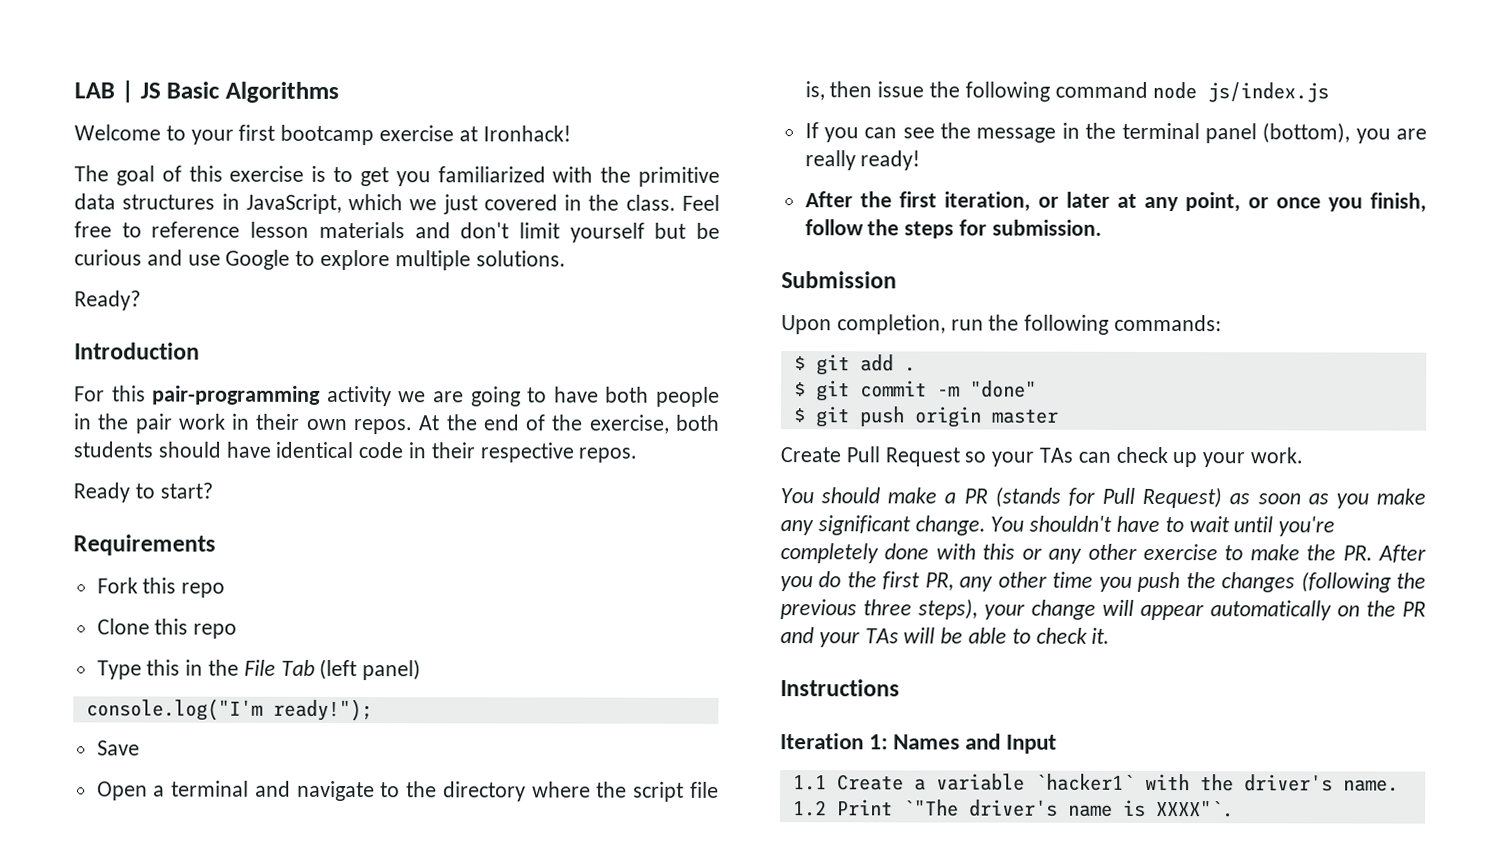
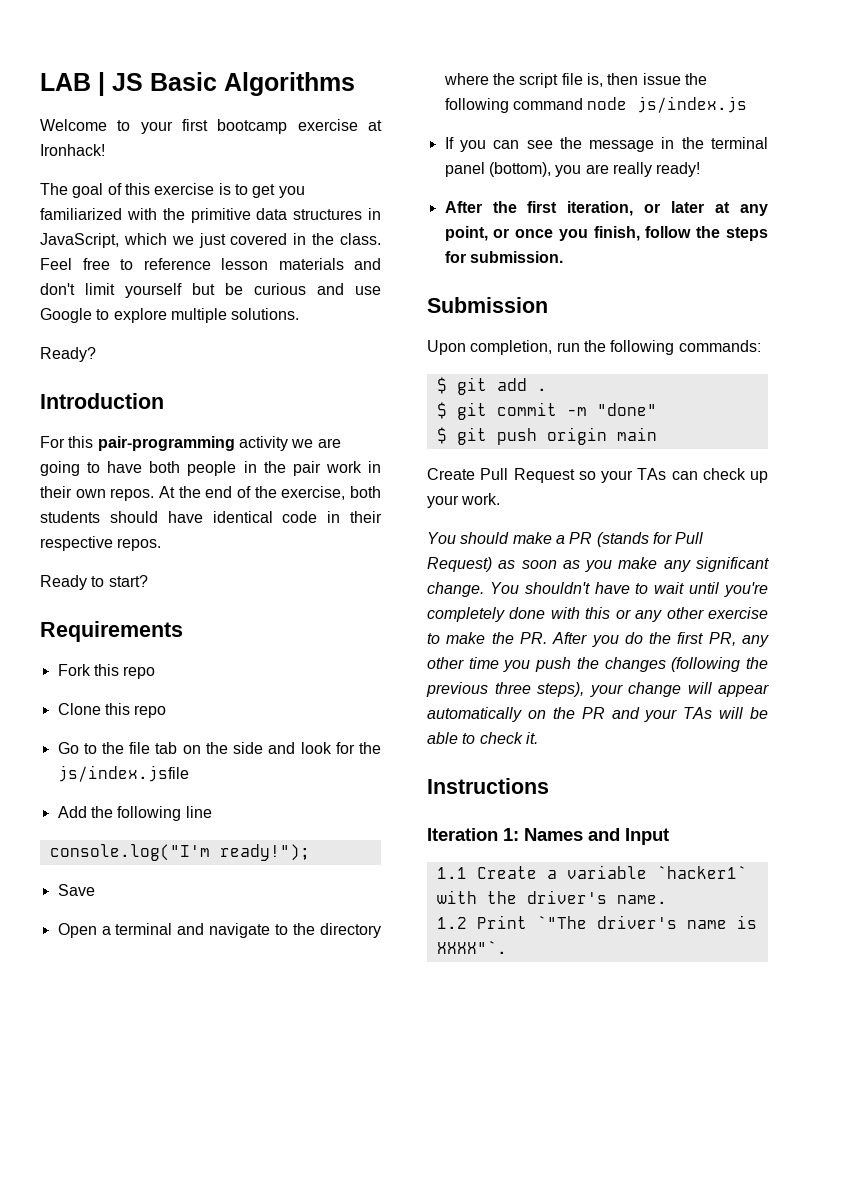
- Type this in the File Tab (left panel)
+ Go to the file tab on the side and look for the js/index.jsfile
+ Add the following line
- $ git push origin master
+ $ git push origin main

